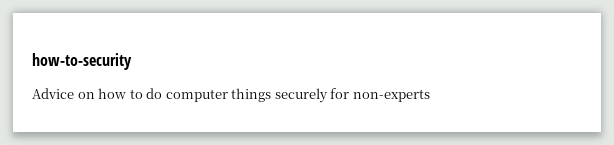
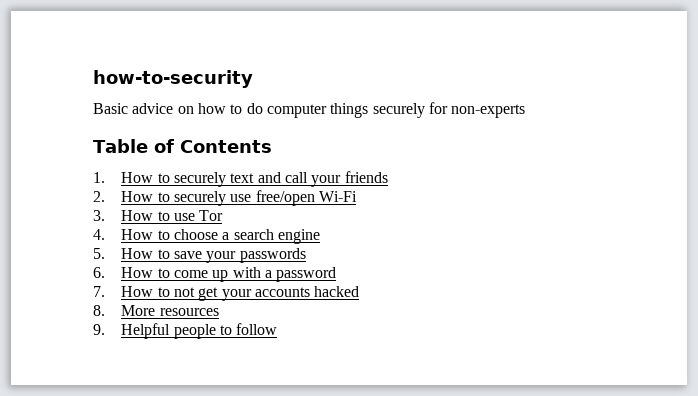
- Advice on how to do computer things securely for non-experts
+ Basic advice on how to do computer things securely for non-experts
+ Table of Contents
+ 1. How to securely text and call your friends
+ 2. How to securely use free/open Wi-Fi
+ 3. How to use Tor
+ 4. How to choose a search engine
+ 5. How to save your passwords
+ 6. How to come up with a password
+ 7. How to not get your accounts hacked
+ 8. More resources
+ 9. Helpful people to follow

